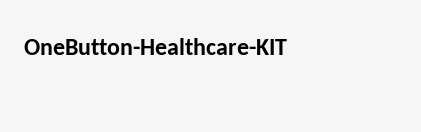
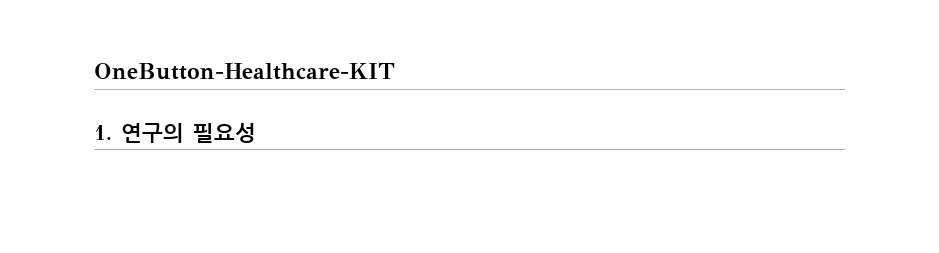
+ 1. 연구의 필요성

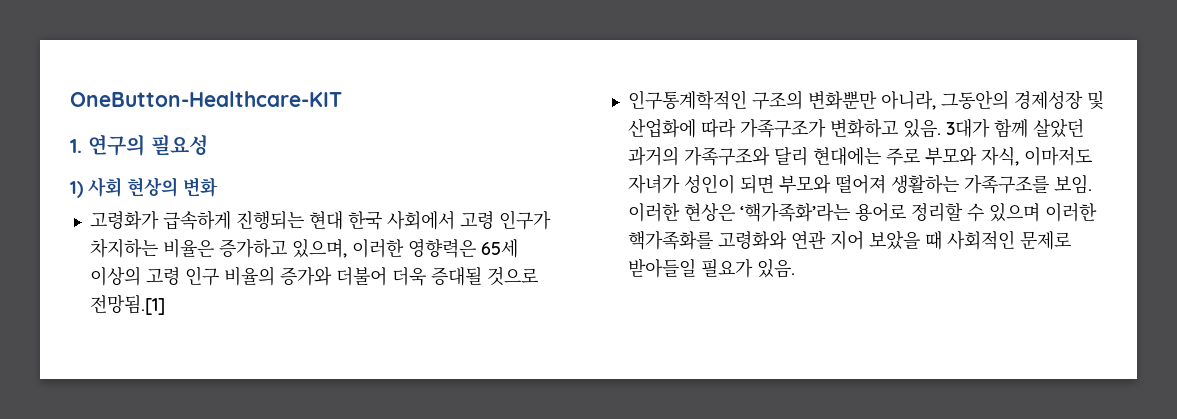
+ 1) 사회 현상의 변화
+ 고령화가 급속하게 진행되는 현대 한국 사회에서 고령 인구가 차지하는 비율은 증가하고 있으며, 이러한 영향력은 65세 이상의 고령 인구 비율의 증가와 더불어 더욱 증대될 것으로 전망됨.[1]
+ 인구통계학적인 구조의 변화뿐만 아니라, 그동안의 경제성장 및 산업화에 따라 가족구조가 변화하고 있음. 3대가 함께 살았던 과거의 가족구조와 달리 현대에는 주로 부모와 자식, 이마저도 자녀가 성인이 되면 부모와 떨어져 생활하는 가족구조를 보임. 이러한 현상은 ‘핵가족화’라는 용어로 정리할 수 있으며 이러한 핵가족화를 고령화와 연관 지어 보았을 때 사회적인 문제로 받아들일 필요가 있음.

